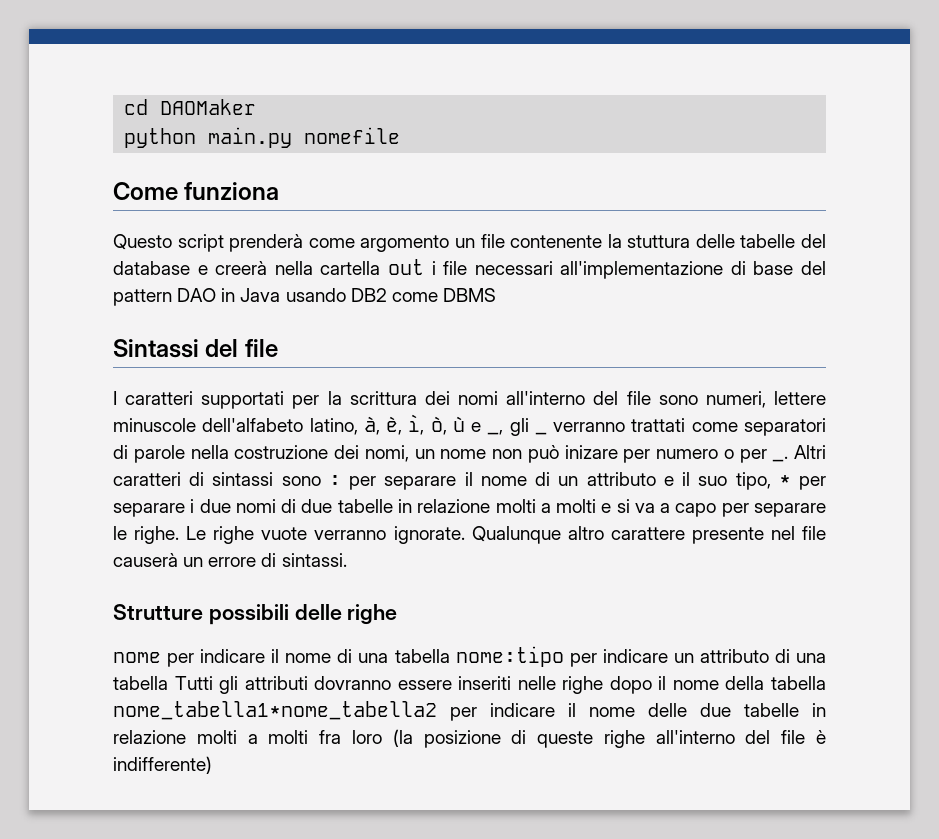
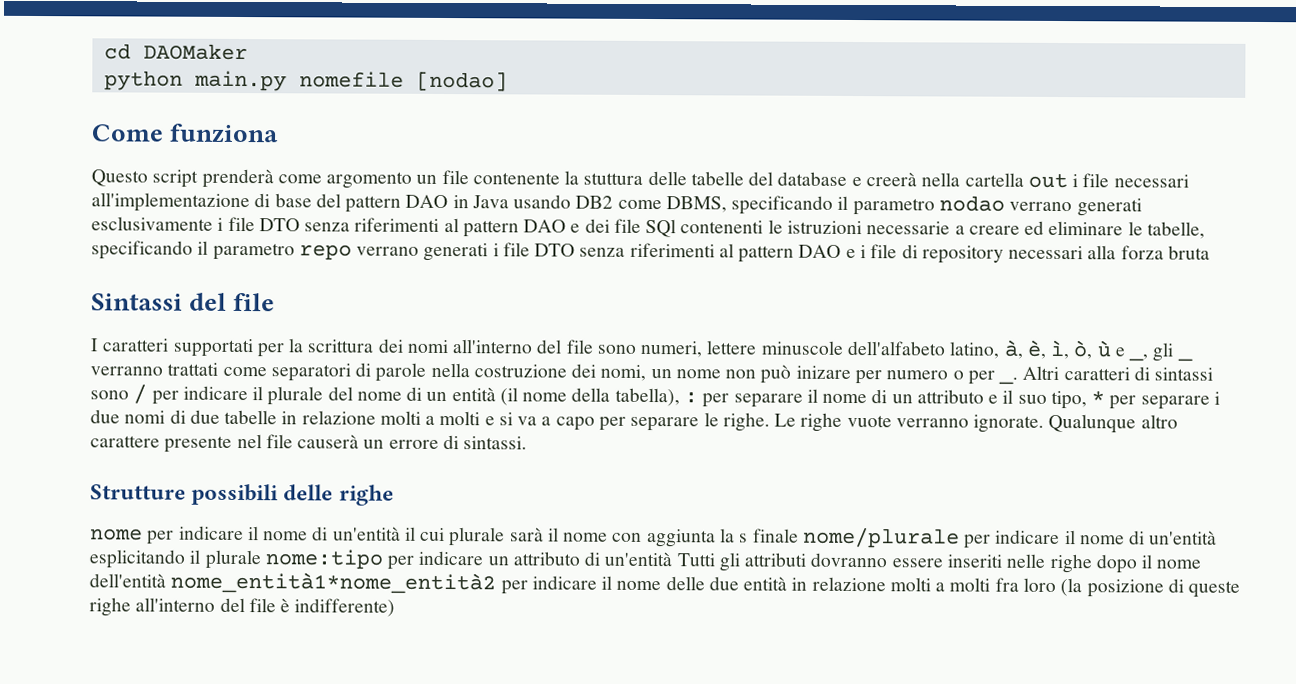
- python main.py nomefile
+ python main.py nomefile [nodao]
- Questo script prenderà come argomento un file contenente la stuttura delle tabelle del database e creerà nella cartella out i file necessari all'implementazione di base del pattern DAO in Java usando DB2 come DBMS
+ Questo script prenderà come argomento un file contenente la stuttura delle tabelle del database e creerà nella cartella out i file necessari all'implementazione di base del pattern DAO in Java usando DB2 come DBMS, specificando il parametro nodao verrano generati esclusivamente i file DTO senza riferimenti al pattern DAO e dei file SQl contenenti le istruzioni necessarie a creare ed eliminare le tabelle, specificando il parametro repo verrano generati i file DTO senza riferimenti al pattern DAO e i file di repository necessari alla forza bruta
- Altri caratteri di sintassi sono : per separare il nome di un attributo e il suo tipo, * per separare i due nomi di due tabelle in relazione molti a molti e si va a capo per separare le righe.
+ Altri caratteri di sintassi sono / per indicare il plurale del nome di un entità (il nome della tabella), : per separare il nome di un attributo e il suo tipo, * per separare i due nomi di due tabelle in relazione molti a molti e si va a capo per separare le righe.
- nome per indicare il nome di una tabella nome:tipo per indicare un attributo di una tabella Tutti gli attributi dovranno essere inseriti nelle righe dopo il nome della tabella nome_tabella1*nome_tabella2 per indicare il nome delle due tabelle in relazione molti a molti fra loro (la posizione di queste righe all'interno del file è indifferente)
+ nome per indicare il nome di un'entità il cui plurale sarà il nome con aggiunta la s finale nome/plurale per indicare il nome di un'entità esplicitando il plurale nome:tipo per indicare un attributo di un'entità Tutti gli attributi dovranno essere inseriti nelle righe dopo il nome dell'entità nome_entità1*nome_entità2 per indicare il nome delle due entità in relazione molti a molti fra loro (la posizione di queste righe all'interno del file è indifferente)

